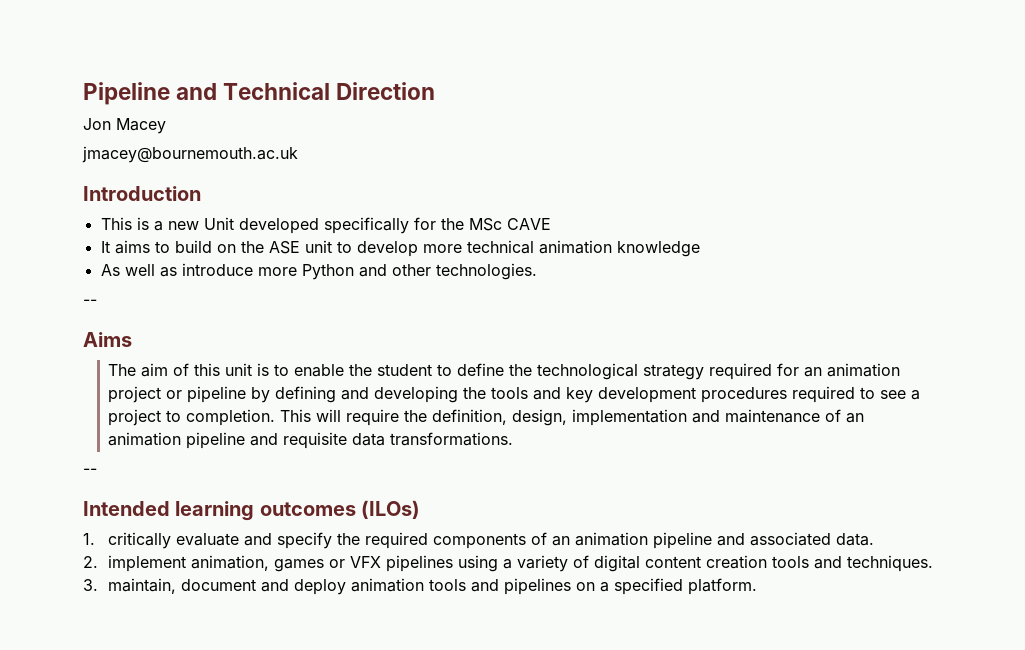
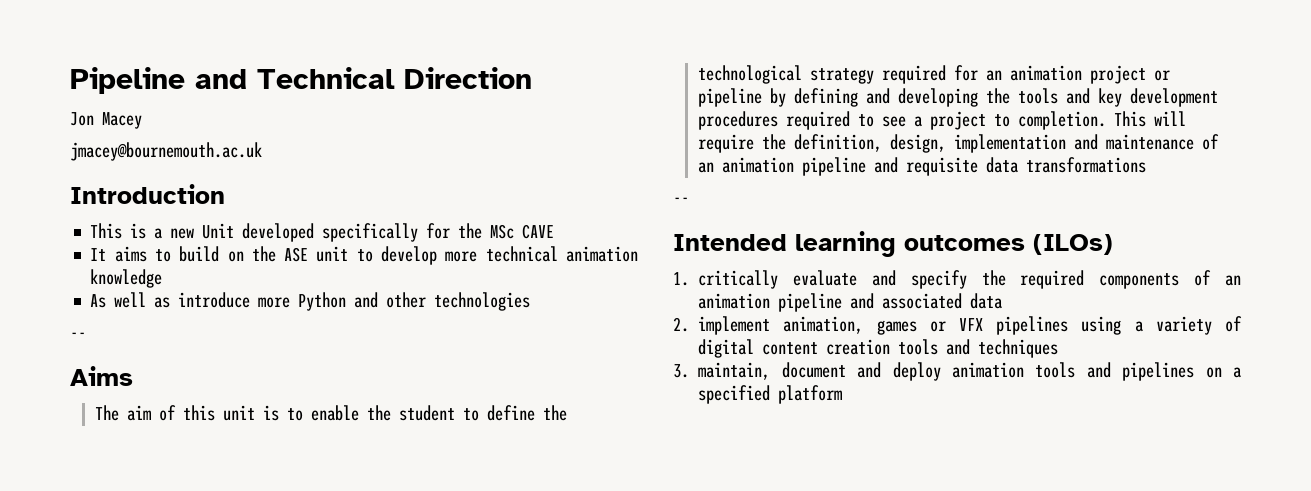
- As well as introduce more Python and other technologies.
+ As well as introduce more Python and other technologies
- This will require the definition, design, implementation and maintenance of an animation pipeline and requisite data transformations.
+ This will require the definition, design, implementation and maintenance of an animation pipeline and requisite data transformations
- 1. critically evaluate and specify the required components of an animation pipeline and associated data.
+ 1. critically evaluate and specify the required components of an animation pipeline and associated data
- 2. implement animation, games or VFX pipelines using a variety of digital content creation tools and techniques.
+ 2. implement animation, games or VFX pipelines using a variety of digital content creation tools and techniques
- 3. maintain, document and deploy animation tools and pipelines on a specified platform.
+ 3. maintain, document and deploy animation tools and pipelines on a specified platform

